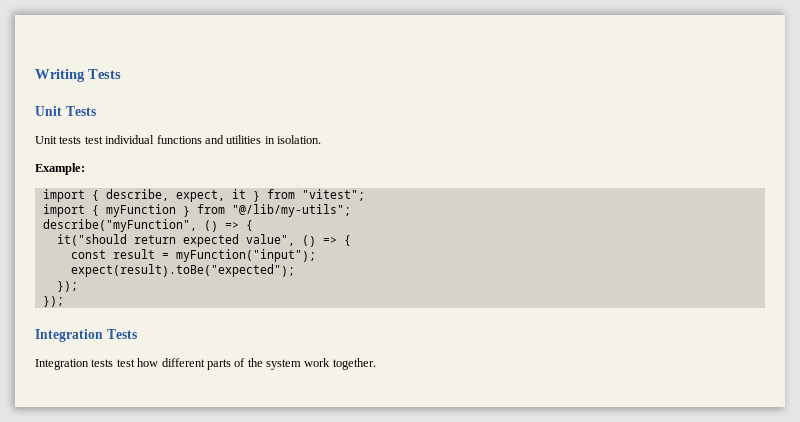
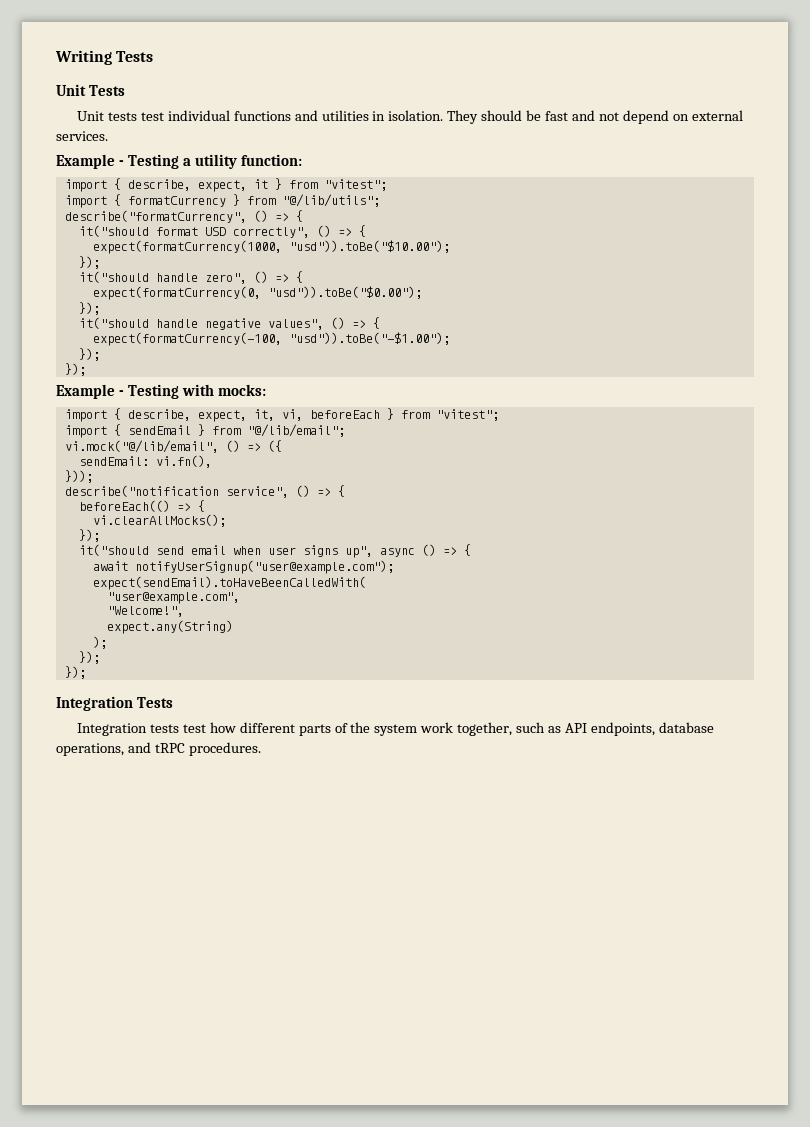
- Unit tests test individual functions and utilities in isolation.
- Example:
+ Unit tests test individual functions and utilities in isolation. They should be fast and not depend on external services.
+ Example - Testing a utility function:
- import { myFunction } from "@/lib/my-utils";
- describe("myFunction", () => {
+ import { formatCurrency } from "@/lib/utils";
+ describe("formatCurrency", () => {
- it("should return expected value", () => {
- const result = myFunction("input");
- expect(result).toBe("expected");
+ it("should format USD correctly", () => {
+ expect(formatCurrency(1000, "usd")).toBe("$10.00");
+ });
+ it("should handle zero", () => {
+ expect(formatCurrency(0, "usd")).toBe("$0.00");
+ });
+ it("should handle negative values", () => {
+ expect(formatCurrency(-100, "usd")).toBe("-$1.00");
+ });
+ });
+ Example - Testing with mocks:
+ import { describe, expect, it, vi, beforeEach } from "vitest";
+ import { sendEmail } from "@/lib/email";
+ vi.mock("@/lib/email", () => ({
+ sendEmail: vi.fn(),
+ }));
+ describe("notification service", () => {
+ beforeEach(() => {
+ vi.clearAllMocks();
+ });
+ it("should send email when user signs up", async () => {
+ await notifyUserSignup("user@example.com");
+ expect(sendEmail).toHaveBeenCalledWith(
+ "user@example.com",
+ "Welcome!",
+ expect.any(String)
+ );
- Integration tests test how different parts of the system work together.
+ Integration tests test how different parts of the system work together, such as API endpoints, database operations, and tRPC procedures.

